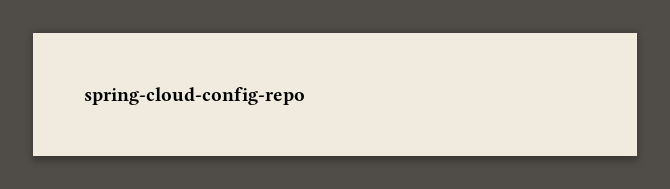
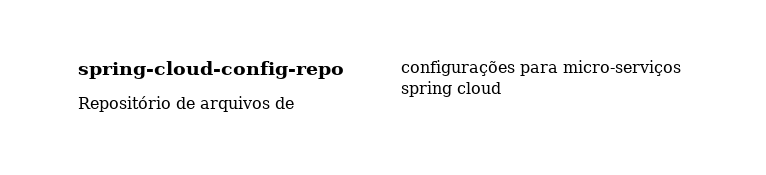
+ Repositório de arquivos de configurações para micro-serviços spring cloud

